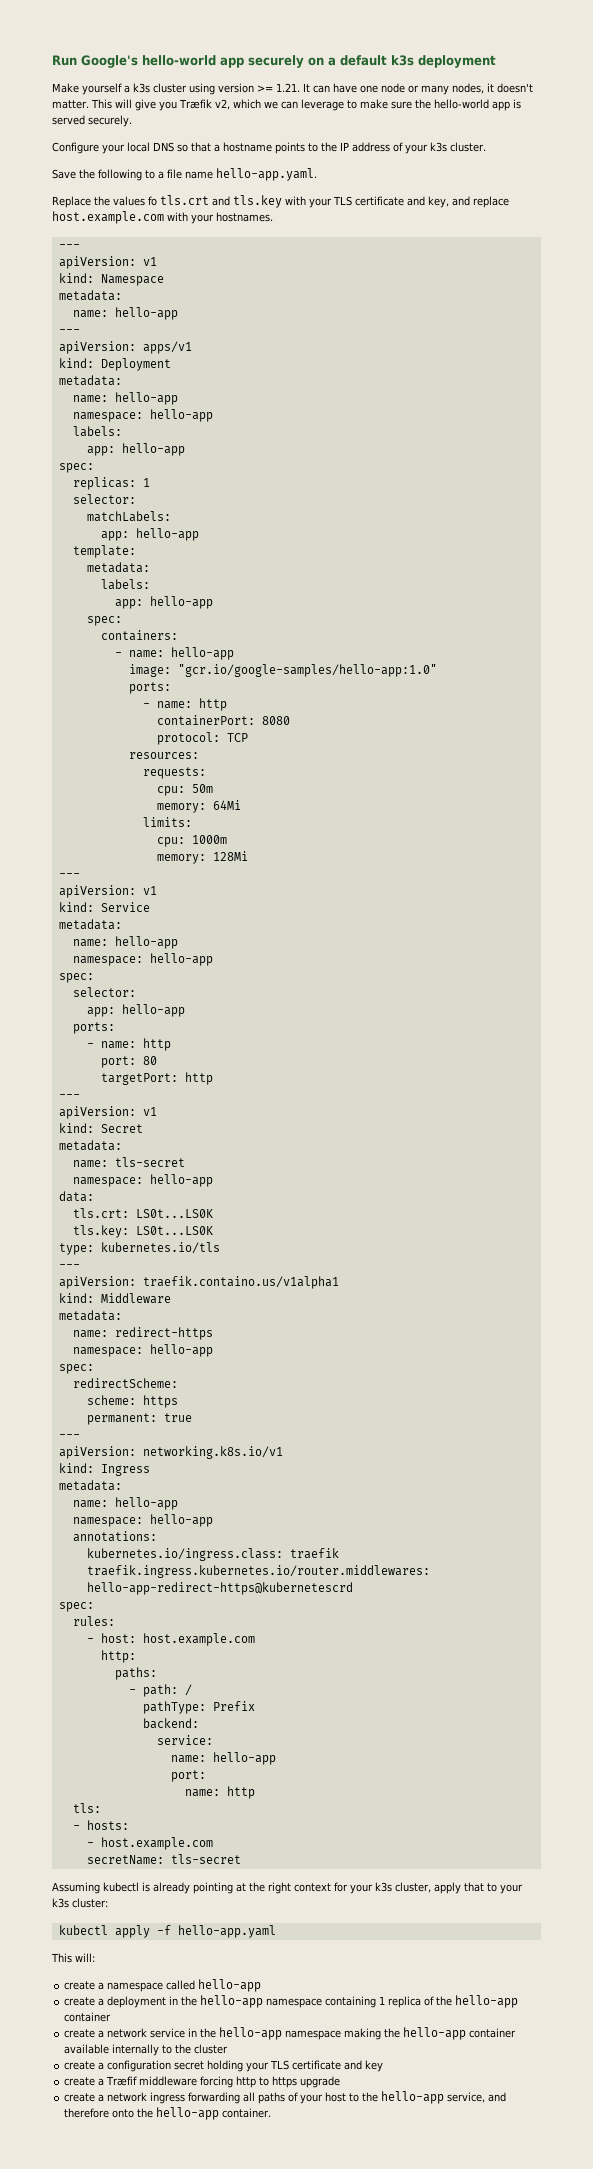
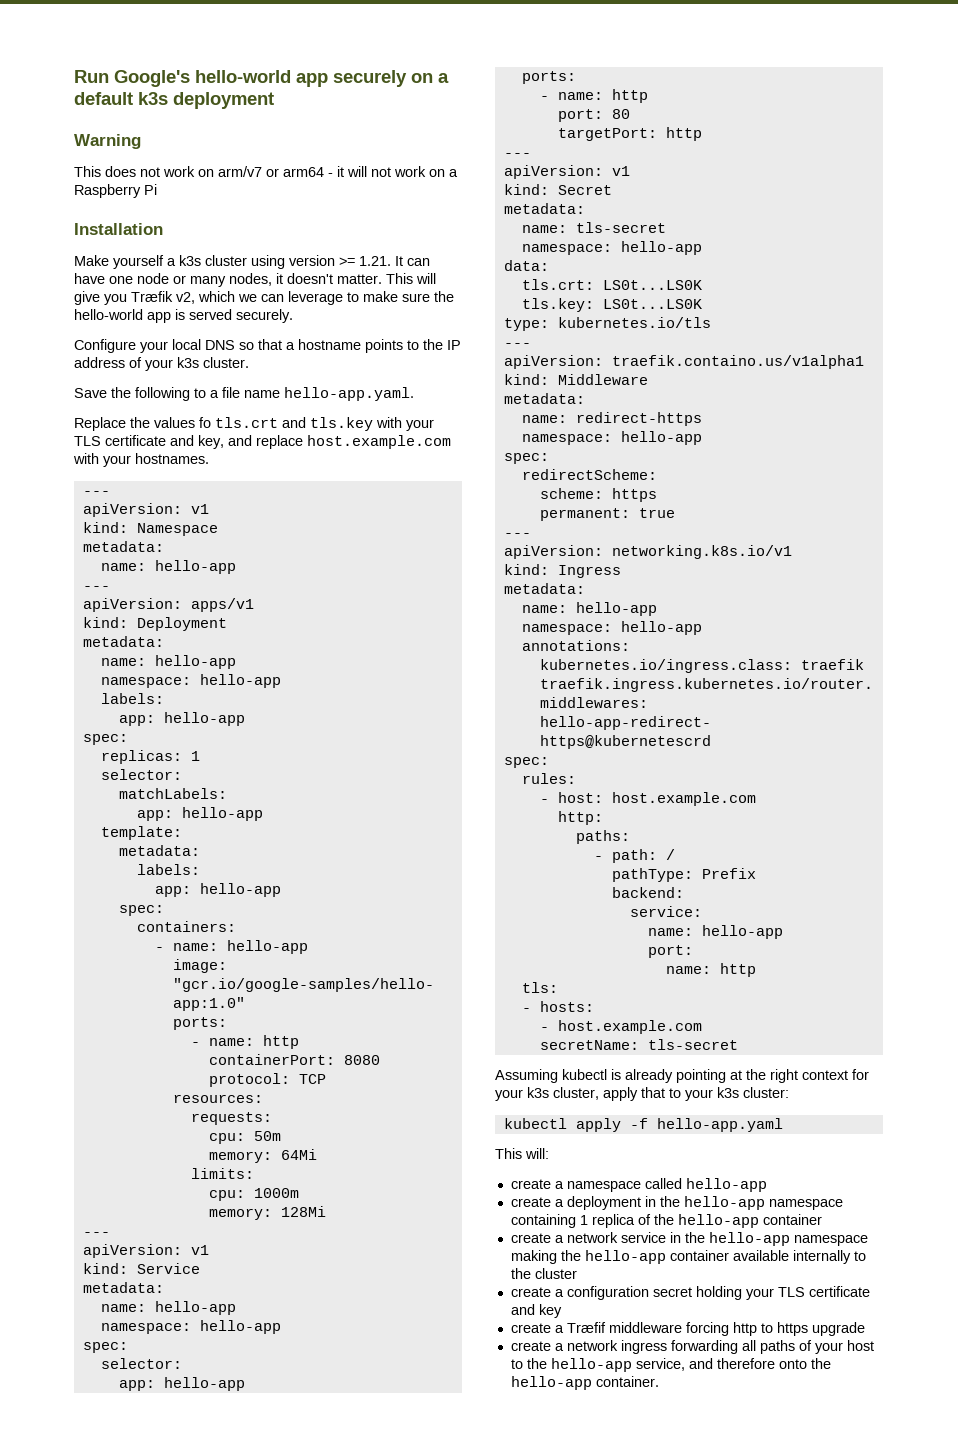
+ Warning
+ This does not work on arm/v7 or arm64 - it will not work on a Raspberry Pi
+ Installation

